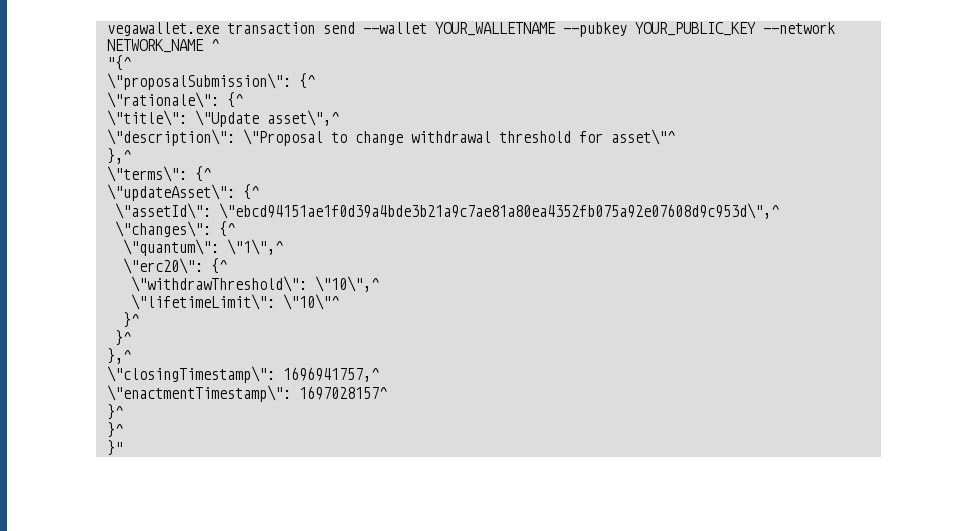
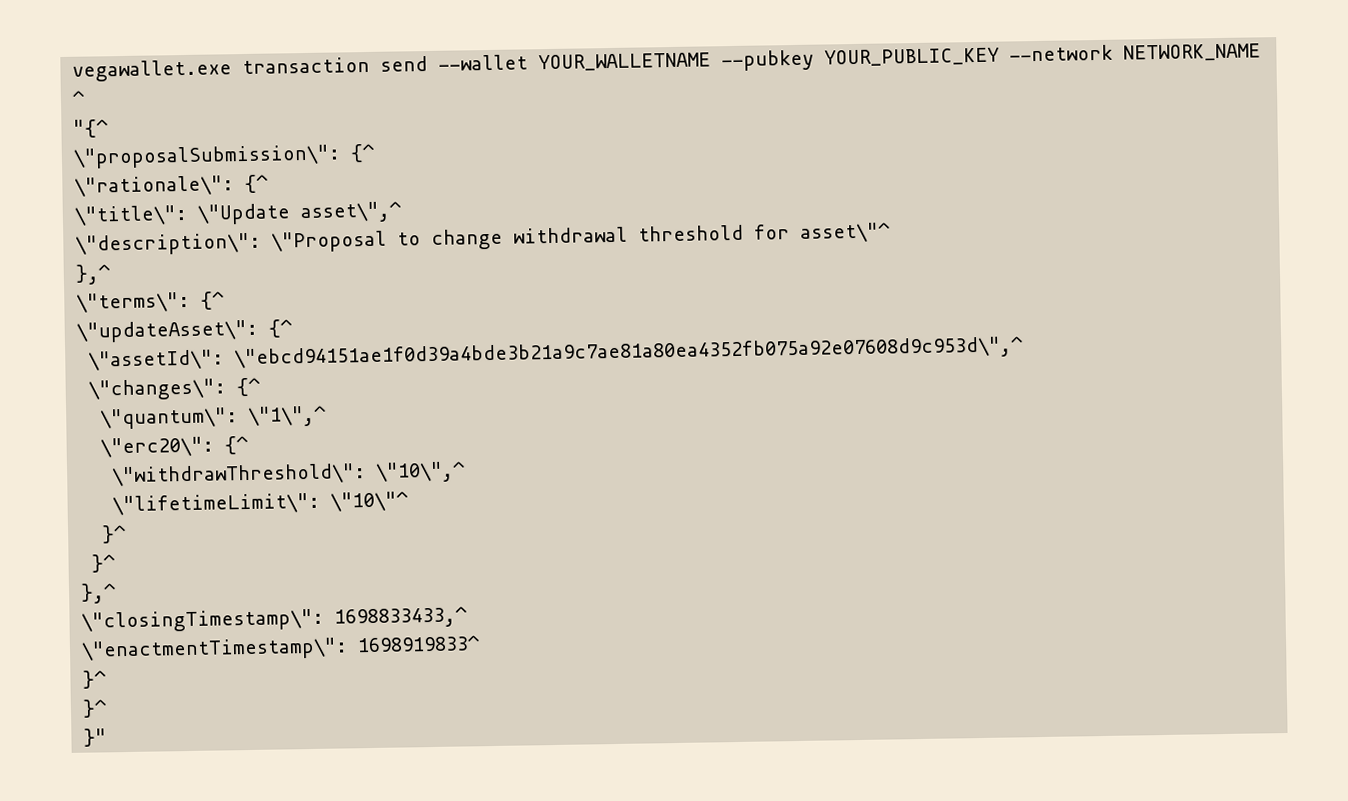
- \"closingTimestamp\": 1696941757,^
+ \"closingTimestamp\": 1698833433,^
- \"enactmentTimestamp\": 1697028157^
+ \"enactmentTimestamp\": 1698919833^

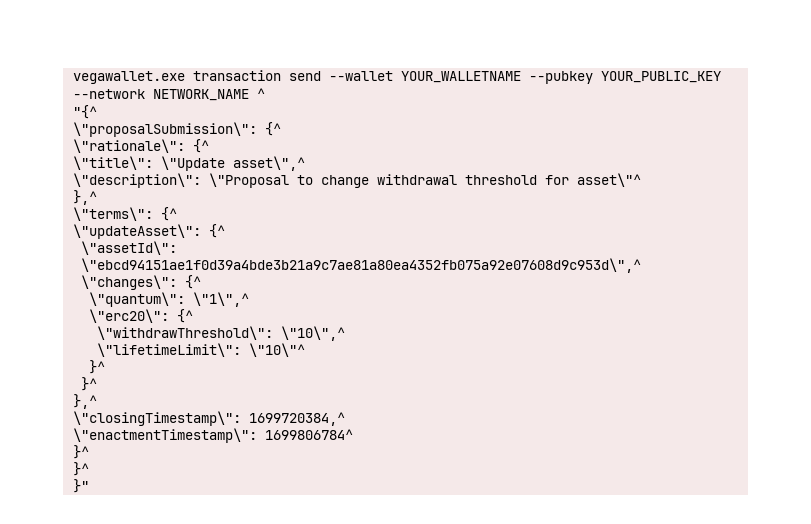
- \"closingTimestamp\": 1698833433,^
+ \"closingTimestamp\": 1699720384,^
- \"enactmentTimestamp\": 1698919833^
+ \"enactmentTimestamp\": 1699806784^

